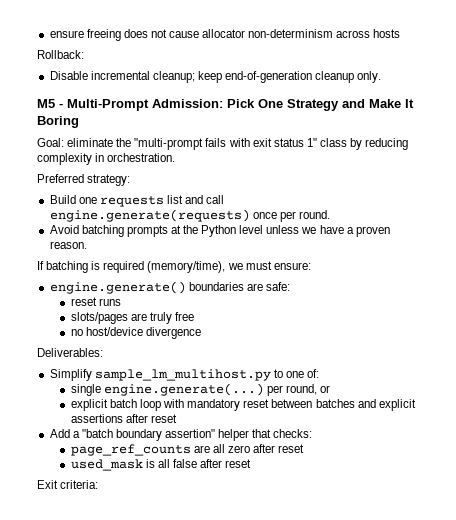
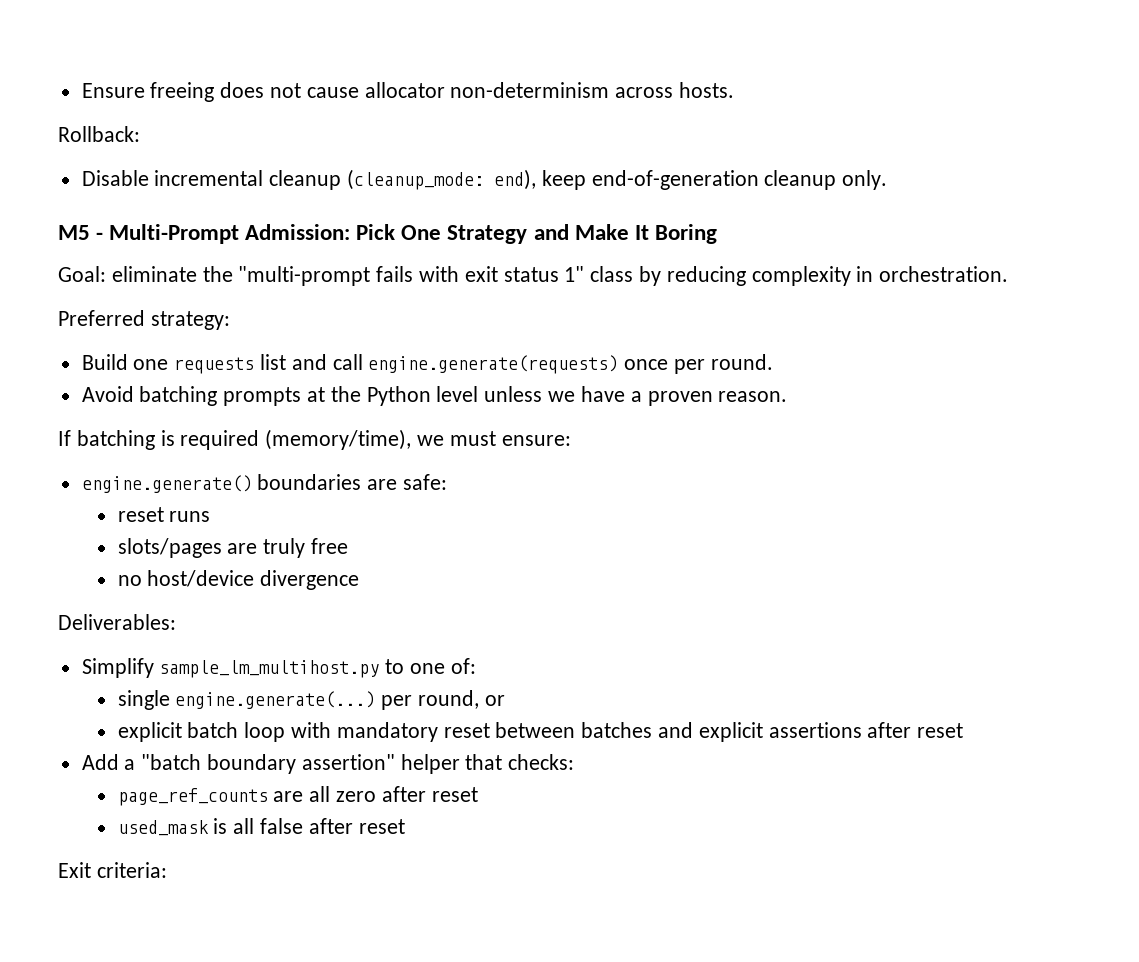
- ensure freeing does not cause allocator non-determinism across hosts
+ Ensure freeing does not cause allocator non-determinism across hosts.
- Disable incremental cleanup; keep end-of-generation cleanup only.
+ Disable incremental cleanup (cleanup_mode: end), keep end-of-generation cleanup only.

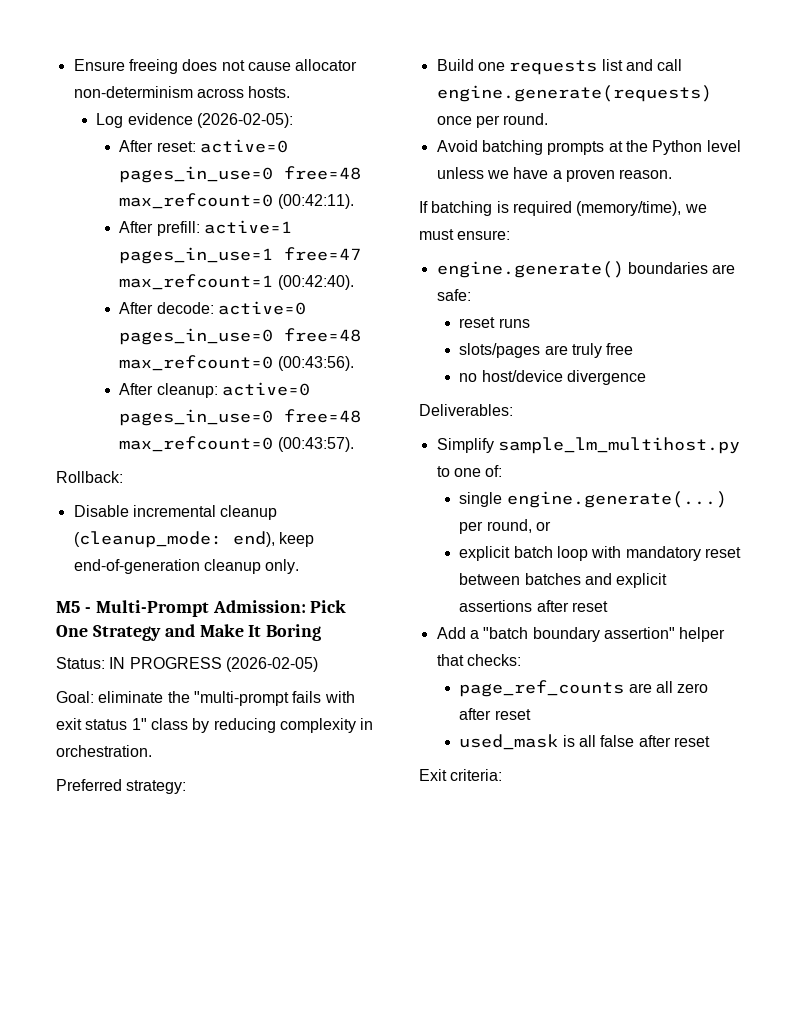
+ Log evidence (2026-02-05):
+ After reset: active=0 pages_in_use=0 free=48 max_refcount=0 (00:42:11).
+ After prefill: active=1 pages_in_use=1 free=47 max_refcount=1 (00:42:40).
+ After decode: active=0 pages_in_use=0 free=48 max_refcount=0 (00:43:56).
+ After cleanup: active=0 pages_in_use=0 free=48 max_refcount=0 (00:43:57).
+ Status: IN PROGRESS (2026-02-05)

